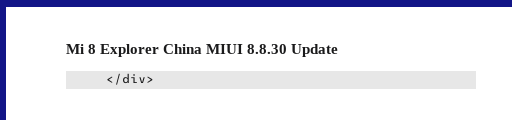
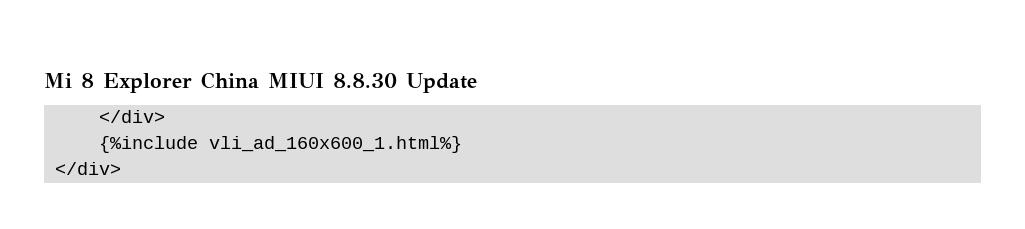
+ {%include vli_ad_160x600_1.html%}
+ </div>

